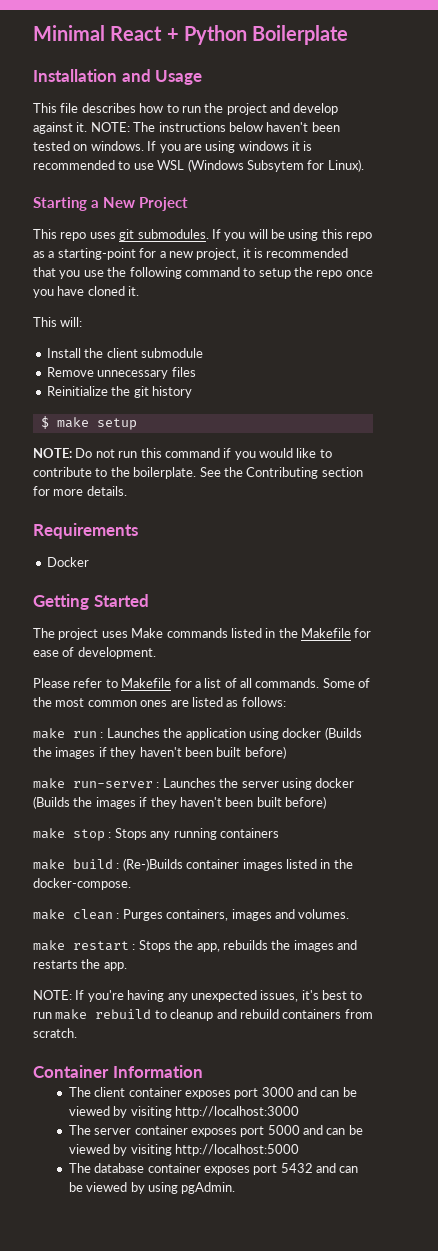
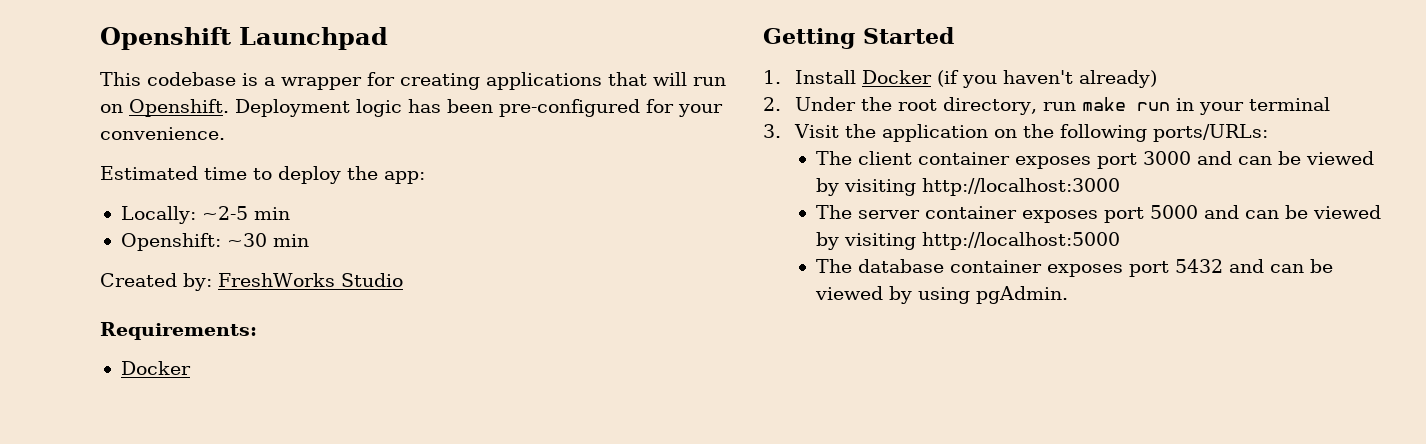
- Minimal React + Python Boilerplate
- Installation and Usage
- This file describes how to run the project and develop against it. NOTE: The instructions below haven't been tested on windows. If you are using windows it is recommended to use WSL (Windows Subsytem for Linux).
- Starting a New Project
- This repo uses git submodules. If you will be using this repo as a starting-point for a new project, it is recommended that you use the following command to setup the repo once you have cloned it.
- This will:
- Install the client submodule
- Remove unnecessary files
- Reinitialize the git history
- $ make setup
- NOTE: Do not run this command if you would like to contribute to the boilerplate. See the Contributing section for more details.
- Requirements
+ Openshift Launchpad
+ This codebase is a wrapper for creating applications that will run on Openshift. Deployment logic has been pre-configured for your convenience.
+ Estimated time to deploy the app:
+ Locally: ~2-5 min
+ Openshift: ~30 min
+ Created by: FreshWorks Studio
+ Requirements:
  Docker
  Getting Started
- The project uses Make commands listed in the Makefile for ease of development.
- Please refer to Makefile for a list of all commands. Some of the most common ones are listed as follows:
- make run : Launches the application using docker (Builds the images if they haven't been built before)
- make run-server : Launches the server using docker (Builds the images if they haven't been built before)
- make stop : Stops any running containers
- make build : (Re-)Builds container images listed in the docker-compose.
- make clean : Purges containers, images and volumes.
- make restart : Stops the app, rebuilds the images and restarts the app.
- NOTE: If you're having any unexpected issues, it's best to run make rebuild to cleanup and rebuild containers from scratch.
- Container Information
+ 1. Install Docker (if you haven't already)
+ 2. Under the root directory, run make run in your terminal
+ 3. Visit the application on the following ports/URLs:

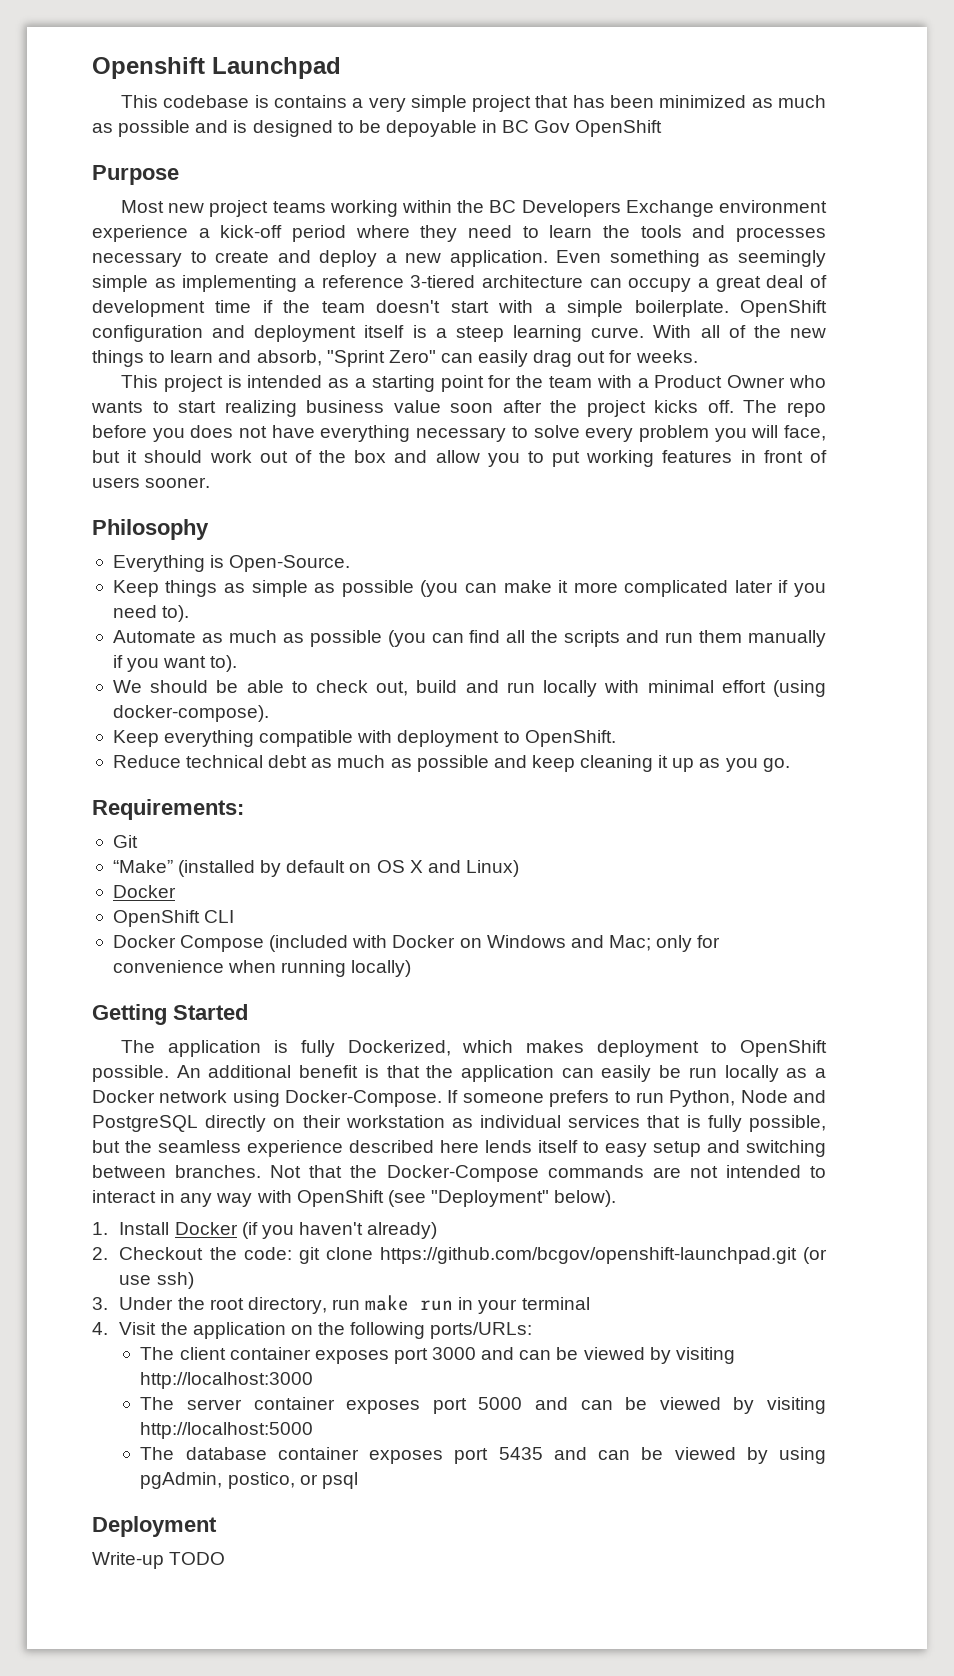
- This codebase is a wrapper for creating applications that will run on Openshift. Deployment logic has been pre-configured for your convenience.
- Estimated time to deploy the app:
- Locally: ~2-5 min
- Openshift: ~30 min
- Created by: FreshWorks Studio
+ This codebase is contains a very simple project that has been minimized as much as possible and is designed to be depoyable in BC Gov OpenShift
+ Purpose
+ Most new project teams working within the BC Developers Exchange environment experience a kick-off period where they need to learn the tools and processes necessary to create and deploy a new application. Even something as seemingly simple as implementing a reference 3-tiered architecture can occupy a great deal of development time if the team doesn't start with a simple boilerplate. OpenShift configuration and deployment itself is a steep learning curve. With all of the new things to learn and absorb, "Sprint Zero" can easily drag out for weeks.
+ This project is intended as a starting point for the team with a Product Owner who wants to start realizing business value soon after the project kicks off. The repo before you does not have everything necessary to solve every problem you will face, but it should work out of the box and allow you to put working features in front of users sooner.
+ Philosophy
+ Everything is Open-Source.
+ Keep things as simple as possible (you can make it more complicated later if you need to).
+ Automate as much as possible (you can find all the scripts and run them manually if you want to).
+ We should be able to check out, build and run locally with minimal effort (using docker-compose).
+ Keep everything compatible with deployment to OpenShift.
+ Reduce technical debt as much as possible and keep cleaning it up as you go.
  Requirements:
+ Git
+ “Make” (installed by default on OS X and Linux)
  Docker
+ OpenShift CLI
+ Docker Compose (included with Docker on Windows and Mac; only for convenience when running locally)
  Getting Started
+ The application is fully Dockerized, which makes deployment to OpenShift possible. An additional benefit is that the application can easily be run locally as a Docker network using Docker-Compose. If someone prefers to run Python, Node and PostgreSQL directly on their workstation as individual services that is fully possible, but the seamless experience described here lends itself to easy setup and switching between branches. Not that the Docker-Compose commands are not intended to interact in any way with OpenShift (see "Deployment" below).
- 2. Under the root directory, run make run in your terminal
+ 2. Checkout the code: git clone https://github.com/bcgov/openshift-launchpad.git (or use ssh)
+ 3. Under the root directory, run make run in your terminal
- 3. Visit the application on the following ports/URLs:
+ 4. Visit the application on the following ports/URLs:
- The database container exposes port 5432 and can be viewed by using pgAdmin.
+ The database container exposes port 5435 and can be viewed by using pgAdmin, postico, or psql
+ Deployment
+ Write-up TODO

